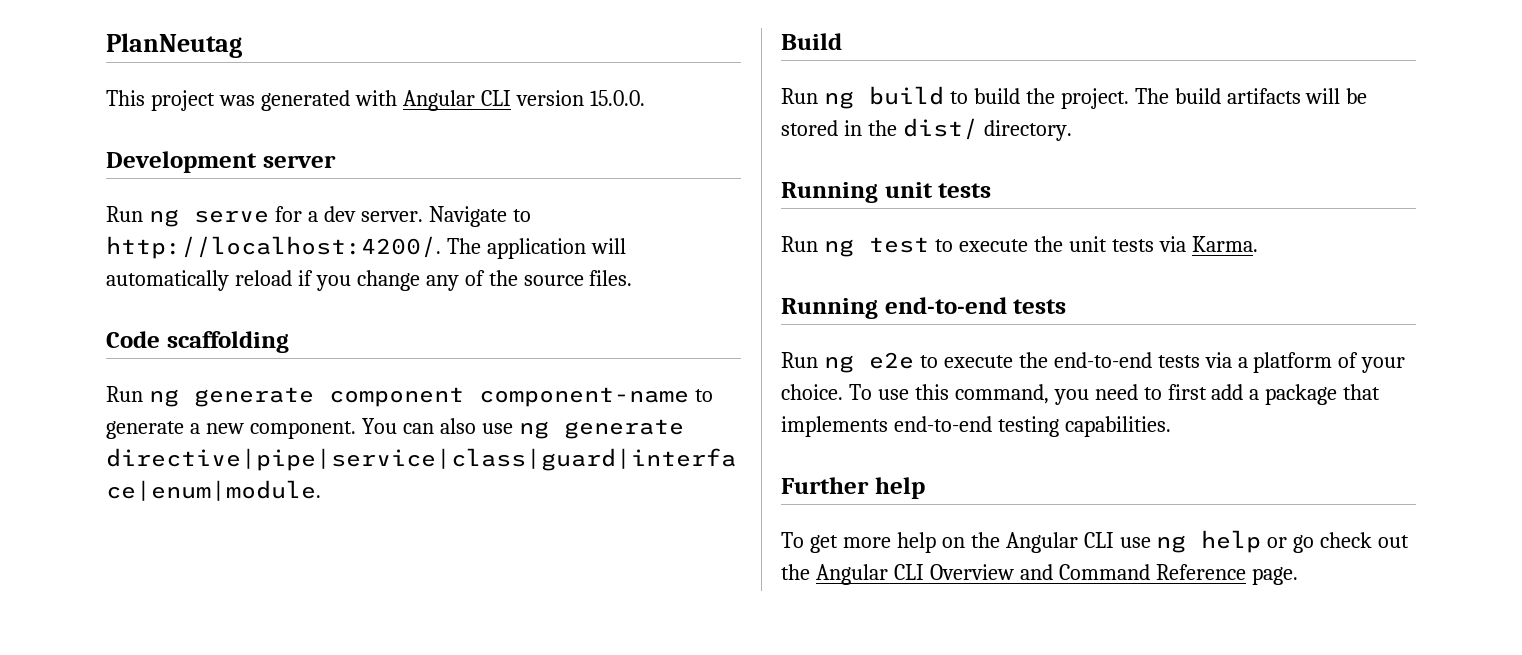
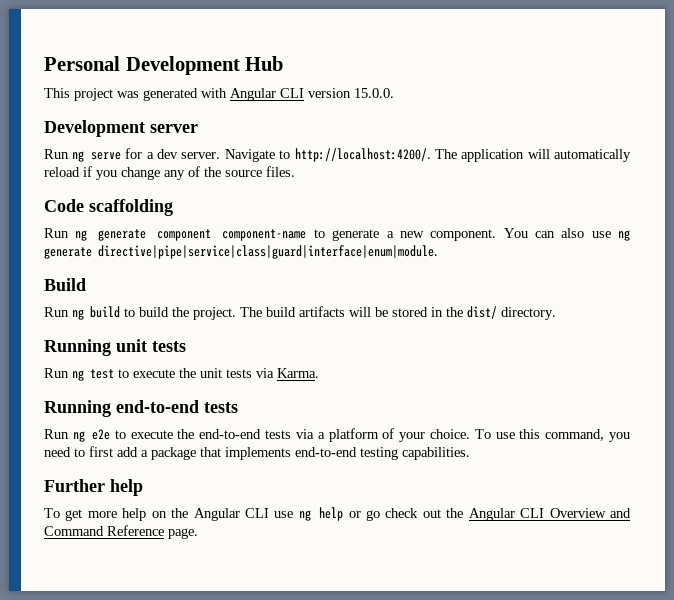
- PlanNeutag
+ Personal Development Hub

